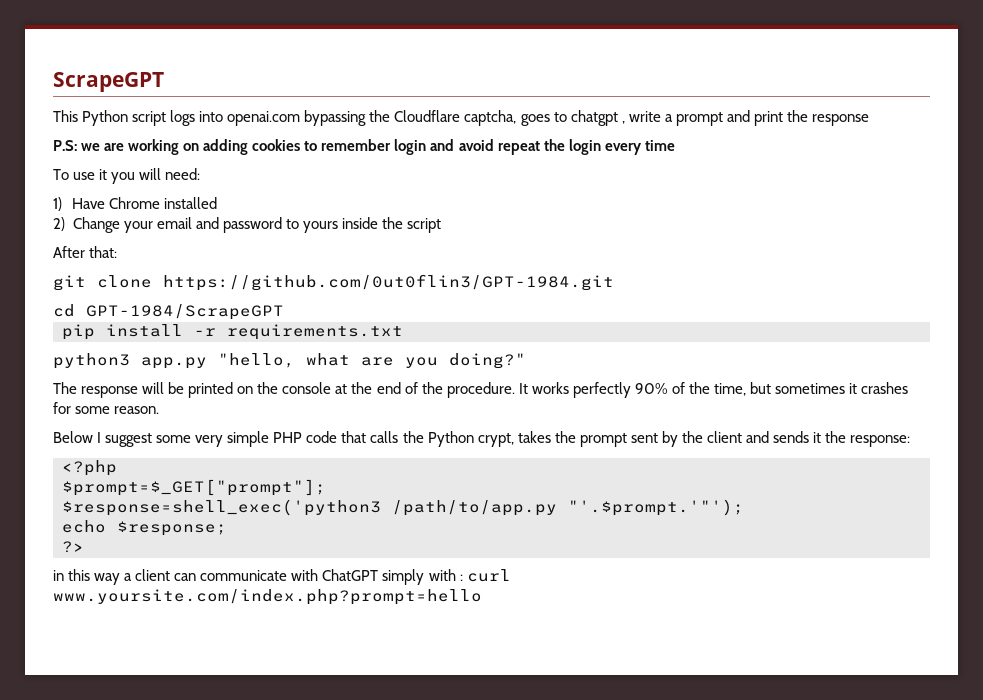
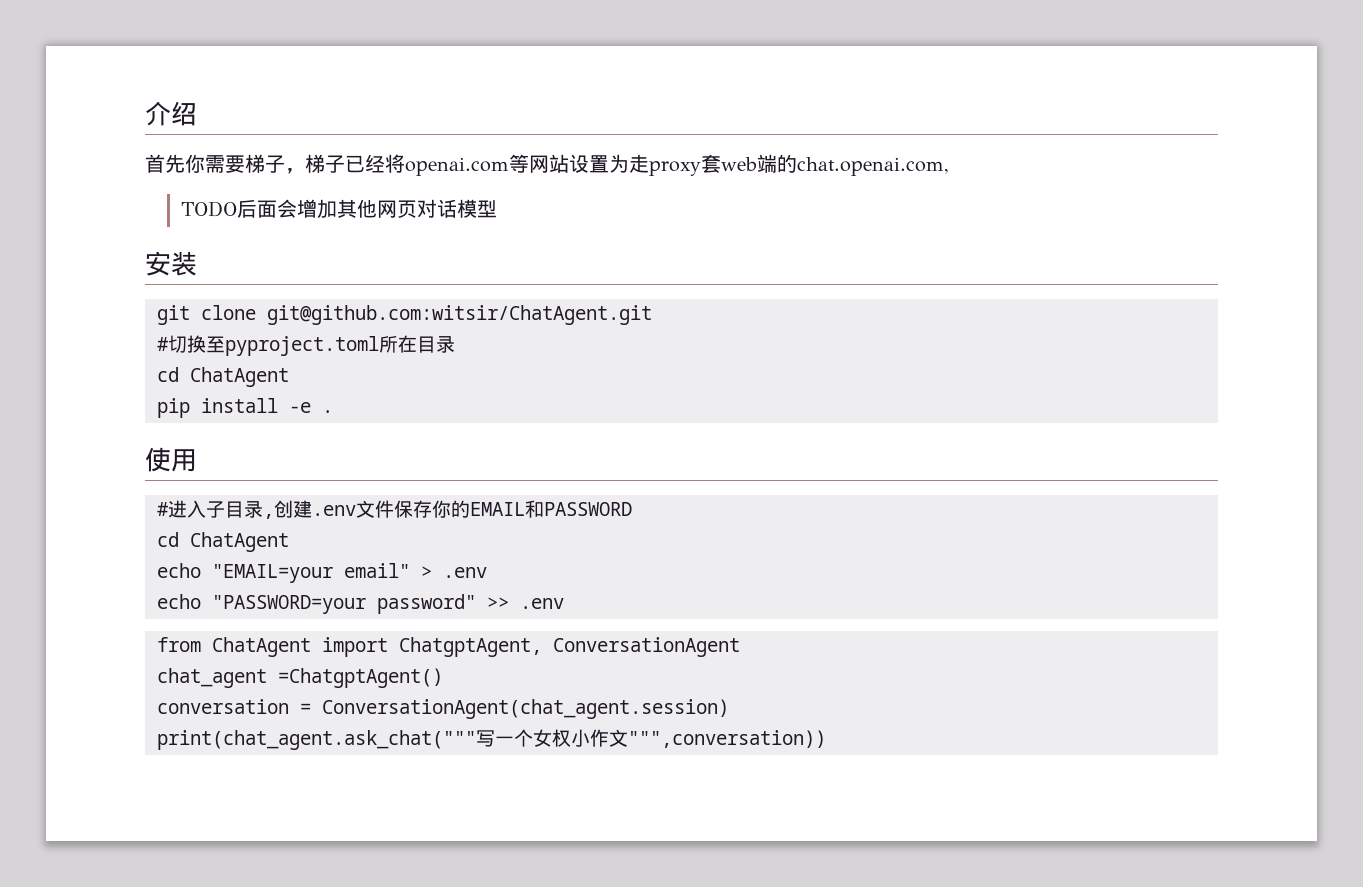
- ScrapeGPT
- This Python script logs into openai.com bypassing the Cloudflare captcha, goes to chatgpt , write a prompt and print the response
- P.S: we are working on adding cookies to remember login and avoid repeat the login every time
- To use it you will need:
- 1) Have Chrome installed
- 2) Change your email and password to yours inside the script
- After that:
- git clone https://github.com/0ut0flin3/GPT-1984.git
- cd GPT-1984/ScrapeGPT
+ 介绍
+ 首先你需要梯子，梯子已经将openai.com等网站设置为走proxy套web端的chat.openai.com,
+ TODO后面会增加其他网页对话模型
+ 安装
+ git clone git@github.com:witsir/ChatAgent.git
+ #切换至pyproject.toml所在目录
+ cd ChatAgent
- pip install -r requirements.txt
- python3 app.py "hello, what are you doing?"
- The response will be printed on the console at the end of the procedure. It works perfectly 90% of the time, but sometimes it crashes for some reason.
- Below I suggest some very simple PHP code that calls the Python crypt, takes the prompt sent by the client and sends it the response:
- <?php
- $prompt=$_GET["prompt"];
- $response=shell_exec('python3 /path/to/app.py "'.$prompt.'"');
- echo $response;
- ?>
- in this way a client can communicate with ChatGPT simply with : curl www.yoursite.com/index.php?prompt=hello
+ pip install -e .
+ 使用
+ #进入子目录,创建.env文件保存你的EMAIL和PASSWORD
+ cd ChatAgent
+ echo "EMAIL=your email" > .env
+ echo "PASSWORD=your password" >> .env
+ from ChatAgent import ChatgptAgent, ConversationAgent
+ chat_agent =ChatgptAgent()
+ conversation = ConversationAgent(chat_agent.session)
+ print(chat_agent.ask_chat("""写一个女权小作文""",conversation))

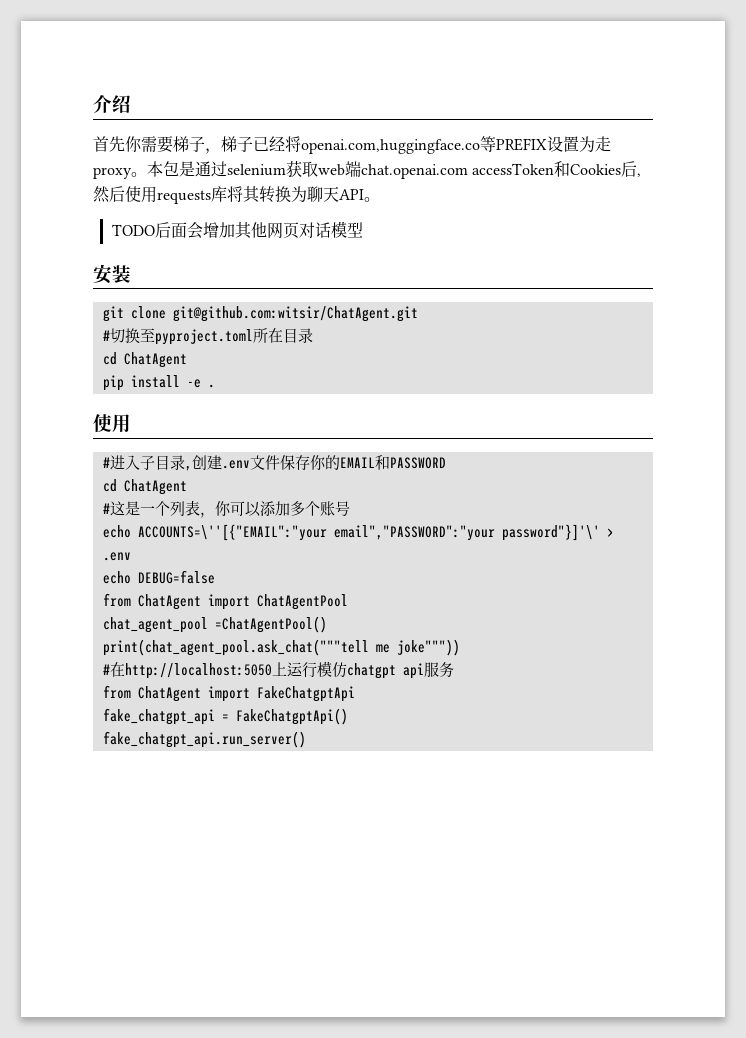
- 首先你需要梯子，梯子已经将openai.com等网站设置为走proxy套web端的chat.openai.com,
+ 首先你需要梯子，梯子已经将openai.com,huggingface.co等PREFIX设置为走proxy。本包是通过selenium获取web端chat.openai.com accessToken和Cookies后,然后使用requests库将其转换为聊天API。
- echo "EMAIL=your email" > .env
+ #这是一个列表，你可以添加多个账号
+ echo ACCOUNTS=\''[{"EMAIL":"your email","PASSWORD":"your password"}]'\' > .env
- echo "PASSWORD=your password" >> .env
- from ChatAgent import ChatgptAgent, ConversationAgent
- chat_agent =ChatgptAgent()
- conversation = ConversationAgent(chat_agent.session)
- print(chat_agent.ask_chat("""写一个女权小作文""",conversation))
+ echo DEBUG=false
+ from ChatAgent import ChatAgentPool
+ chat_agent_pool =ChatAgentPool()
+ print(chat_agent_pool.ask_chat("""tell me joke"""))
+ #在http://localhost:5050上运行模仿chatgpt api服务
+ from ChatAgent import FakeChatgptApi
+ fake_chatgpt_api = FakeChatgptApi()
+ fake_chatgpt_api.run_server()

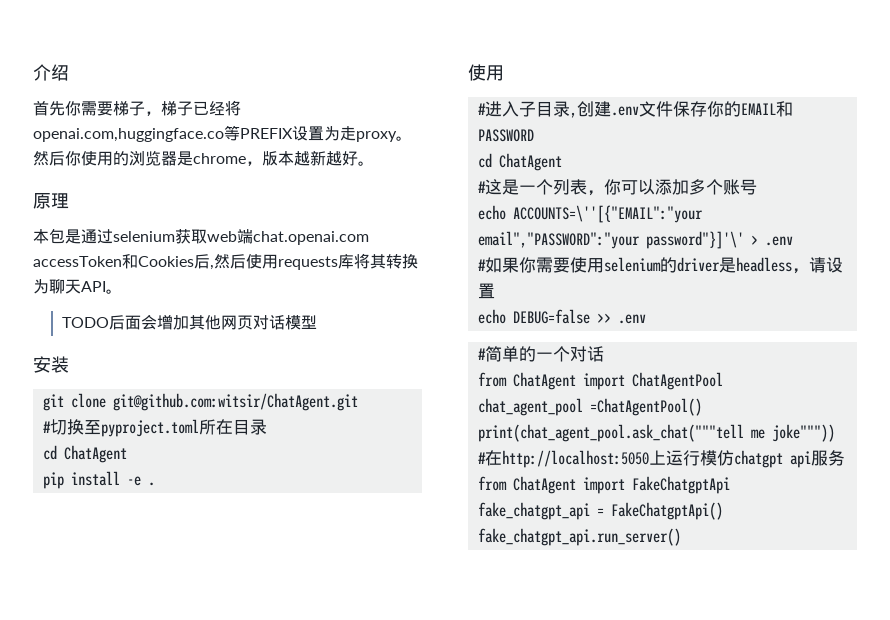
- 首先你需要梯子，梯子已经将openai.com,huggingface.co等PREFIX设置为走proxy。本包是通过selenium获取web端chat.openai.com accessToken和Cookies后,然后使用requests库将其转换为聊天API。
+ 首先你需要梯子，梯子已经将openai.com,huggingface.co等PREFIX设置为走proxy。然后你使用的浏览器是chrome，版本越新越好。
+ 原理
+ 本包是通过selenium获取web端chat.openai.com accessToken和Cookies后,然后使用requests库将其转换为聊天API。
- echo DEBUG=false
+ #如果你需要使用selenium的driver是headless，请设置
+ echo DEBUG=false >> .env
+ #简单的一个对话

